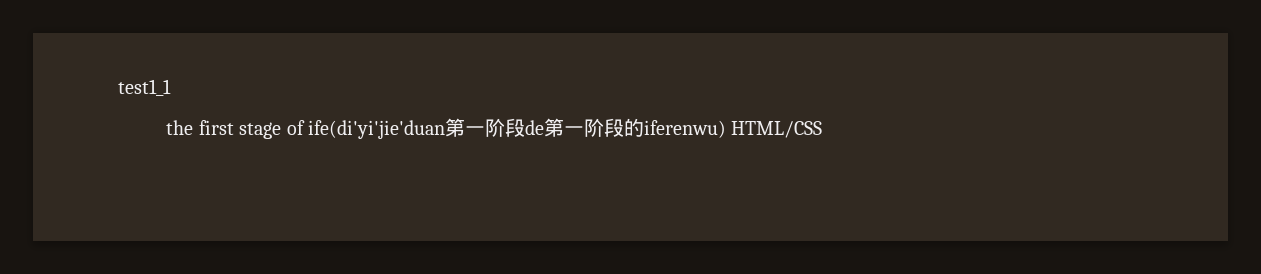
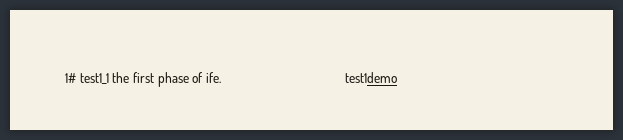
- test1_1
- the first stage of ife(di'yi'jie'duan第一阶段de第一阶段的iferenwu) HTML/CSS
+ 1# test1_1 the first phase of ife.
+ test1demo

